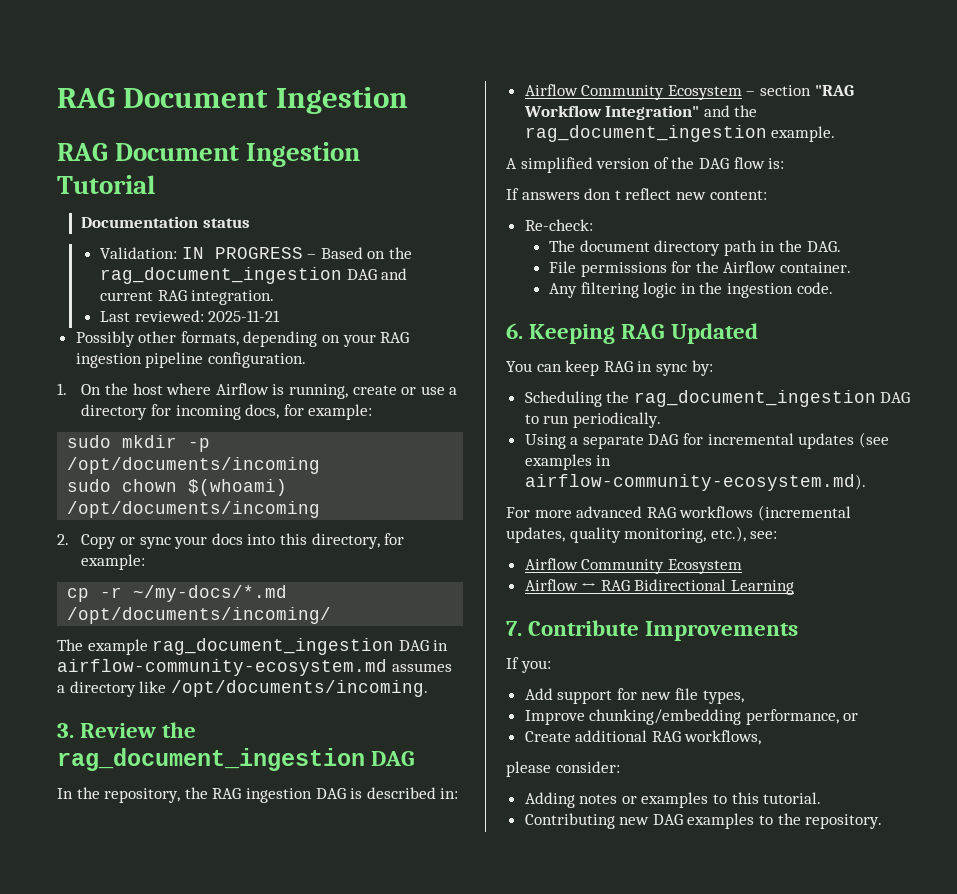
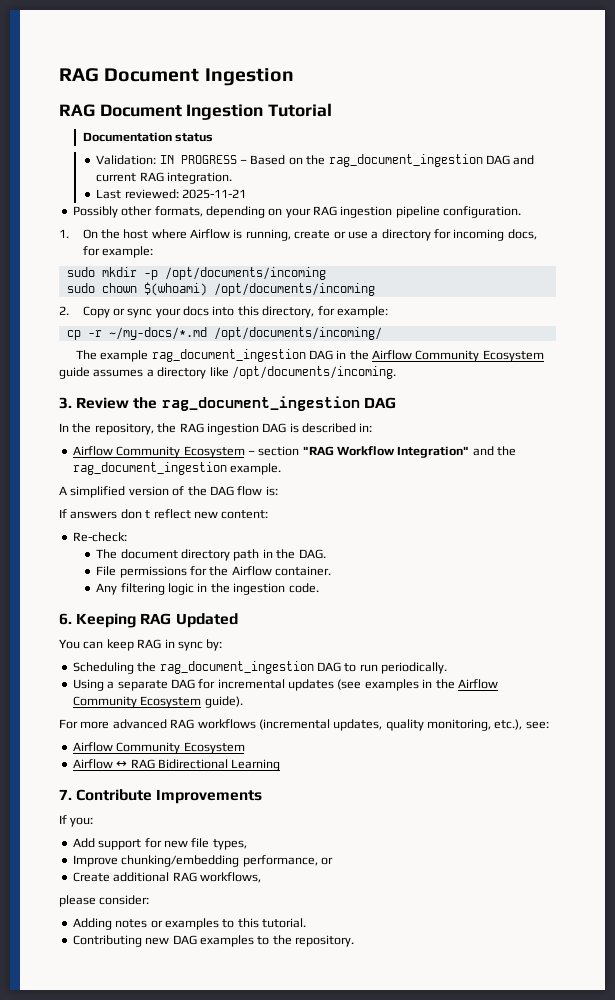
- The example rag_document_ingestion DAG in airflow-community-ecosystem.md assumes a directory like /opt/documents/incoming.
+ The example rag_document_ingestion DAG in the Airflow Community Ecosystem guide assumes a directory like /opt/documents/incoming.
- Using a separate DAG for incremental updates (see examples in airflow-community-ecosystem.md).
+ Using a separate DAG for incremental updates (see examples in the Airflow Community Ecosystem guide).

